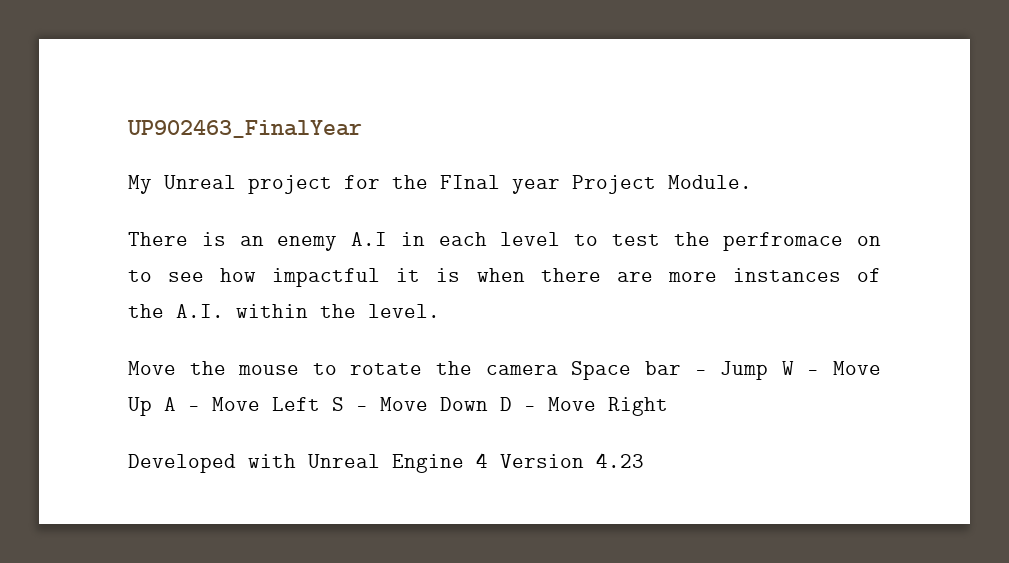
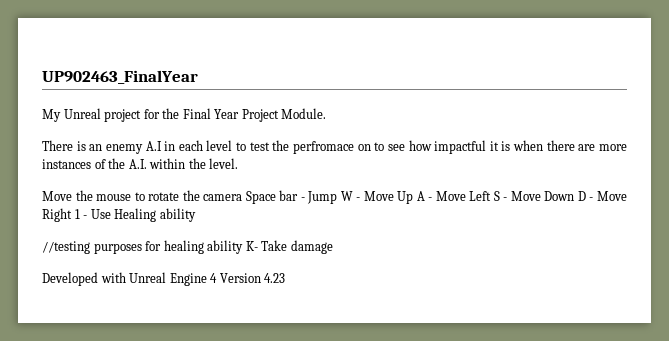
- My Unreal project for the FInal year Project Module.
+ My Unreal project for the Final Year Project Module.
- Move the mouse to rotate the camera Space bar - Jump W - Move Up A - Move Left S - Move Down D - Move Right
+ Move the mouse to rotate the camera Space bar - Jump W - Move Up A - Move Left S - Move Down D - Move Right 1 - Use Healing ability
+ //testing purposes for healing ability K- Take damage

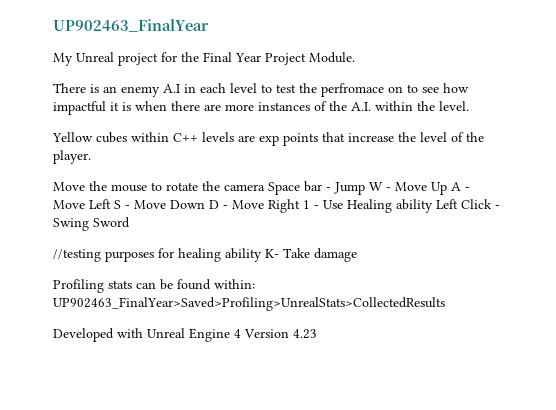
+ Yellow cubes within C++ levels are exp points that increase the level of the player.
- Move the mouse to rotate the camera Space bar - Jump W - Move Up A - Move Left S - Move Down D - Move Right 1 - Use Healing ability
+ Move the mouse to rotate the camera Space bar - Jump W - Move Up A - Move Left S - Move Down D - Move Right 1 - Use Healing ability Left Click - Swing Sword
+ Profiling stats can be found within: UP902463_FinalYear>Saved>Profiling>UnrealStats>CollectedResults

